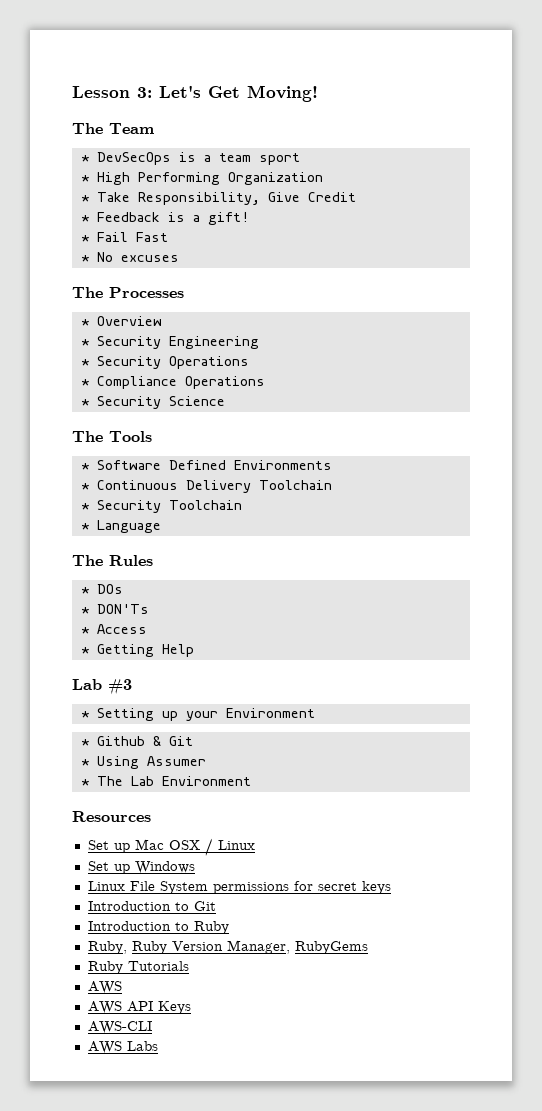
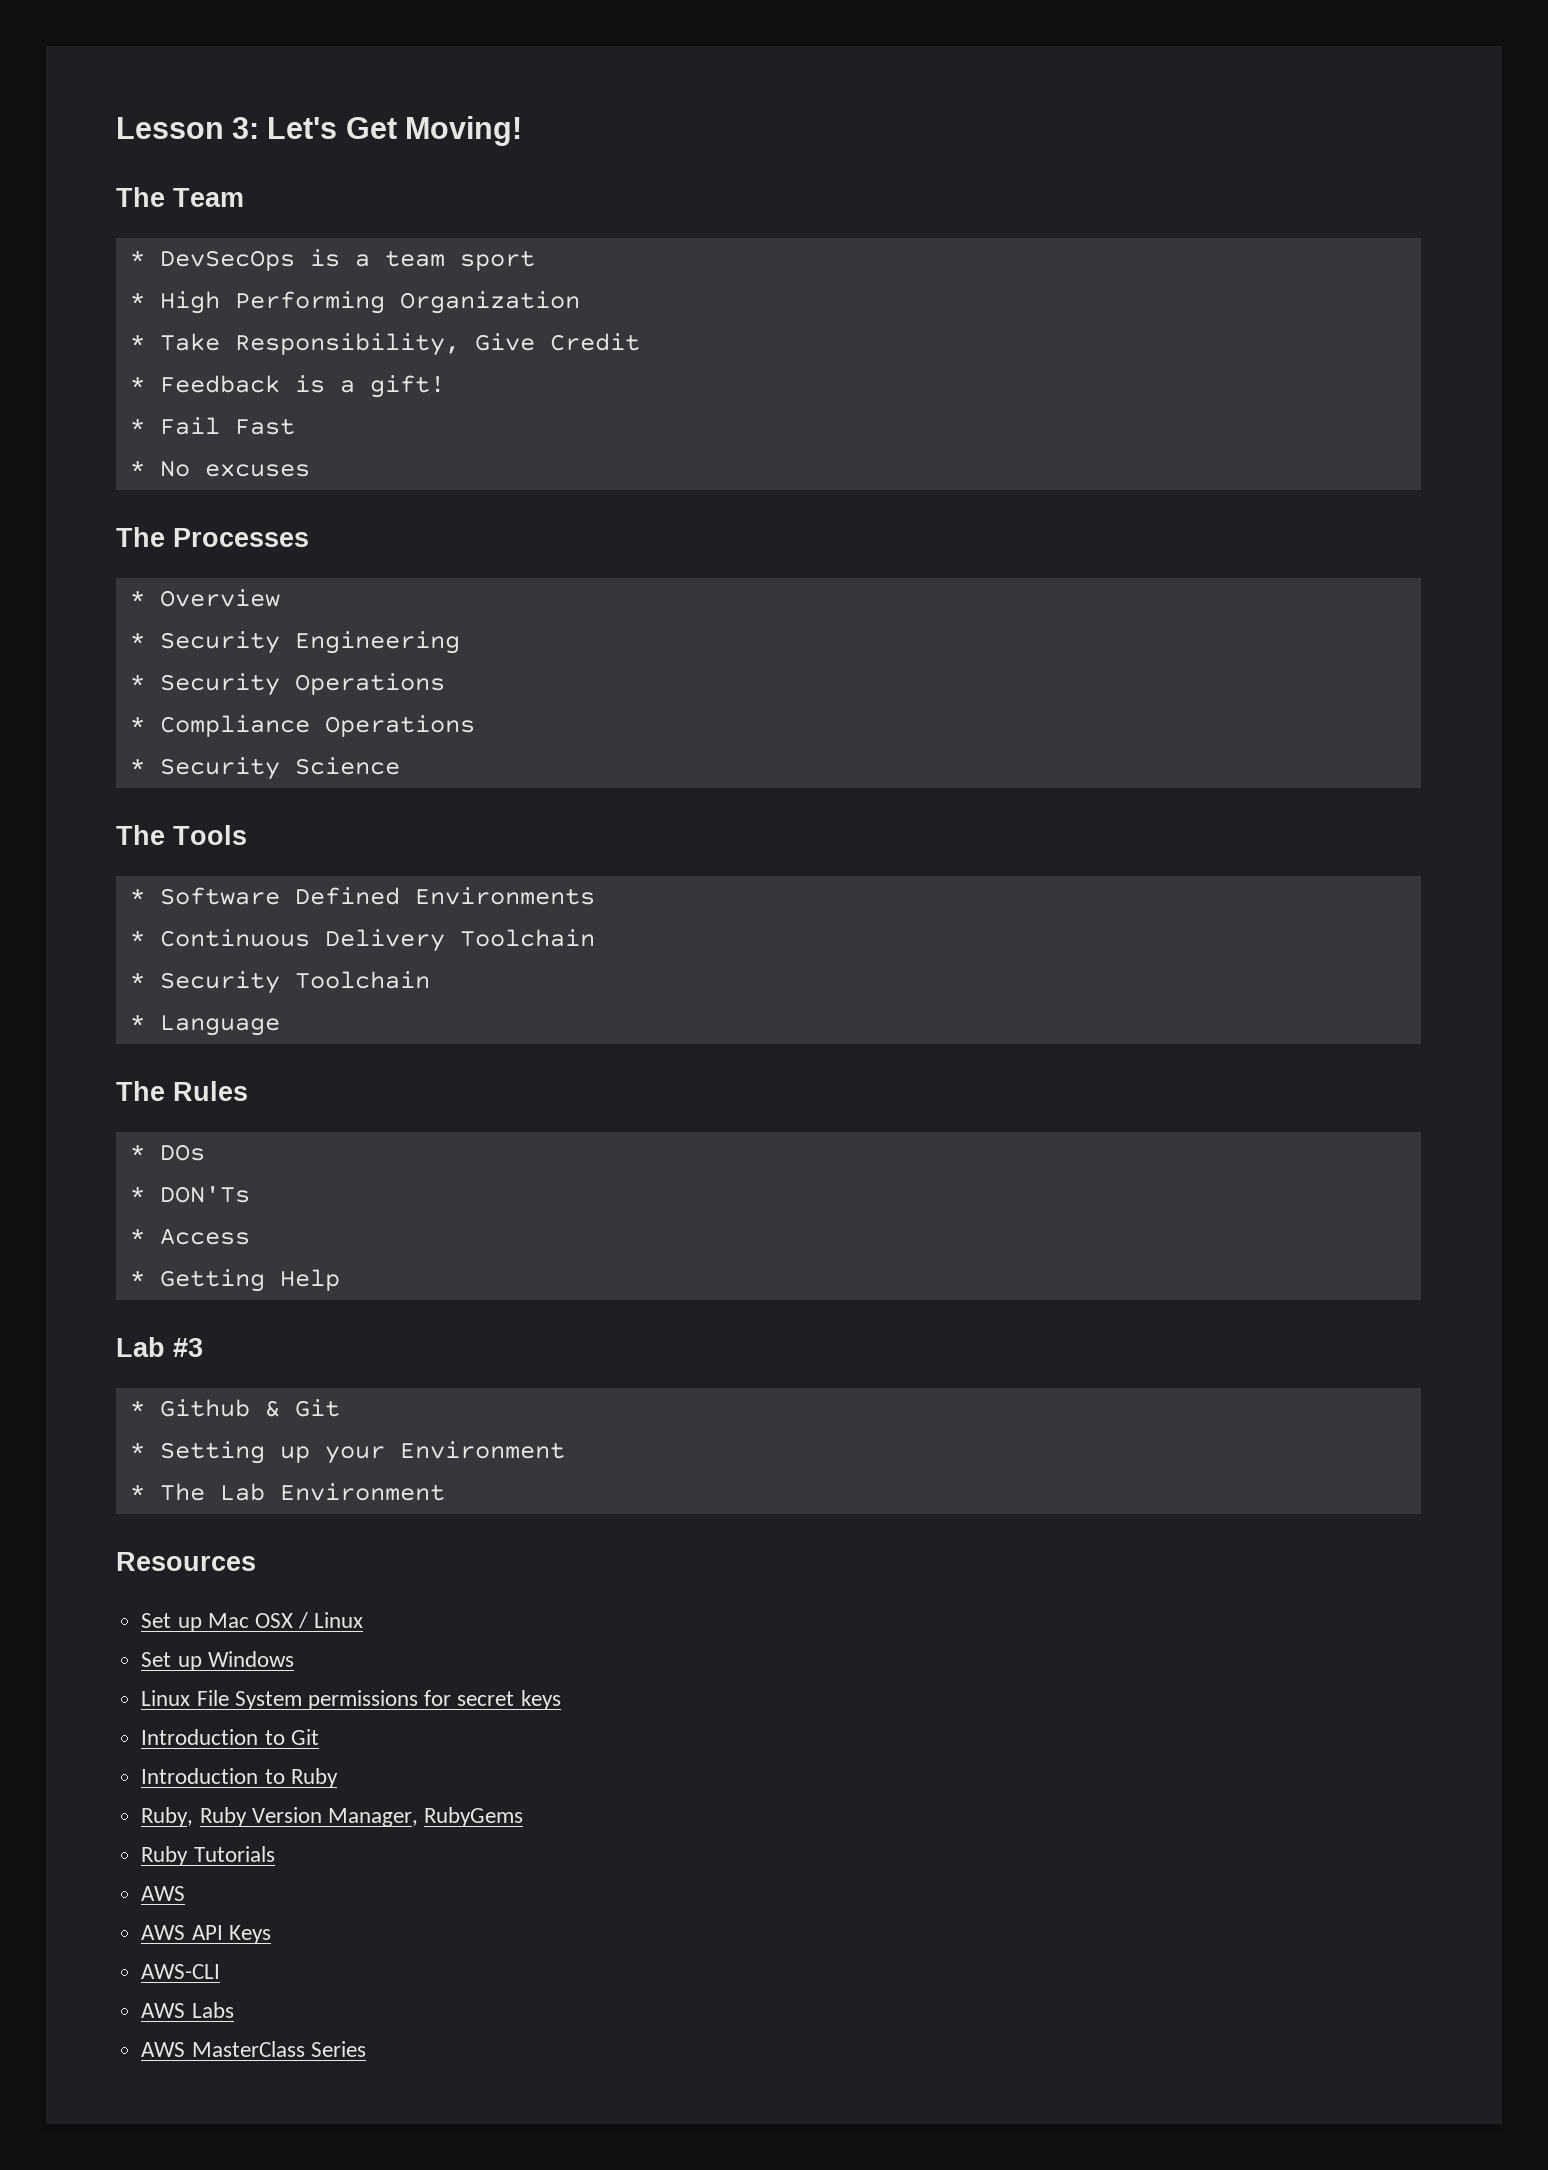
- * Setting up your Environment
- * Using Assumer
+ * Setting up your Environment
+ AWS MasterClass Series

